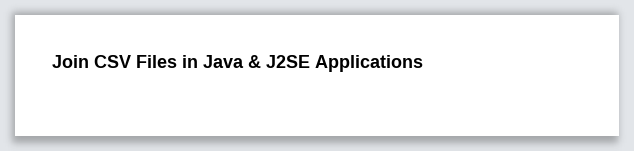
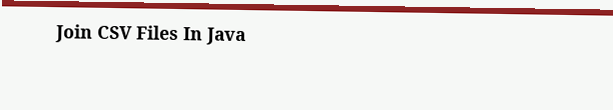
- Join CSV Files in Java & J2SE Applications
+ Join CSV Files In Java

